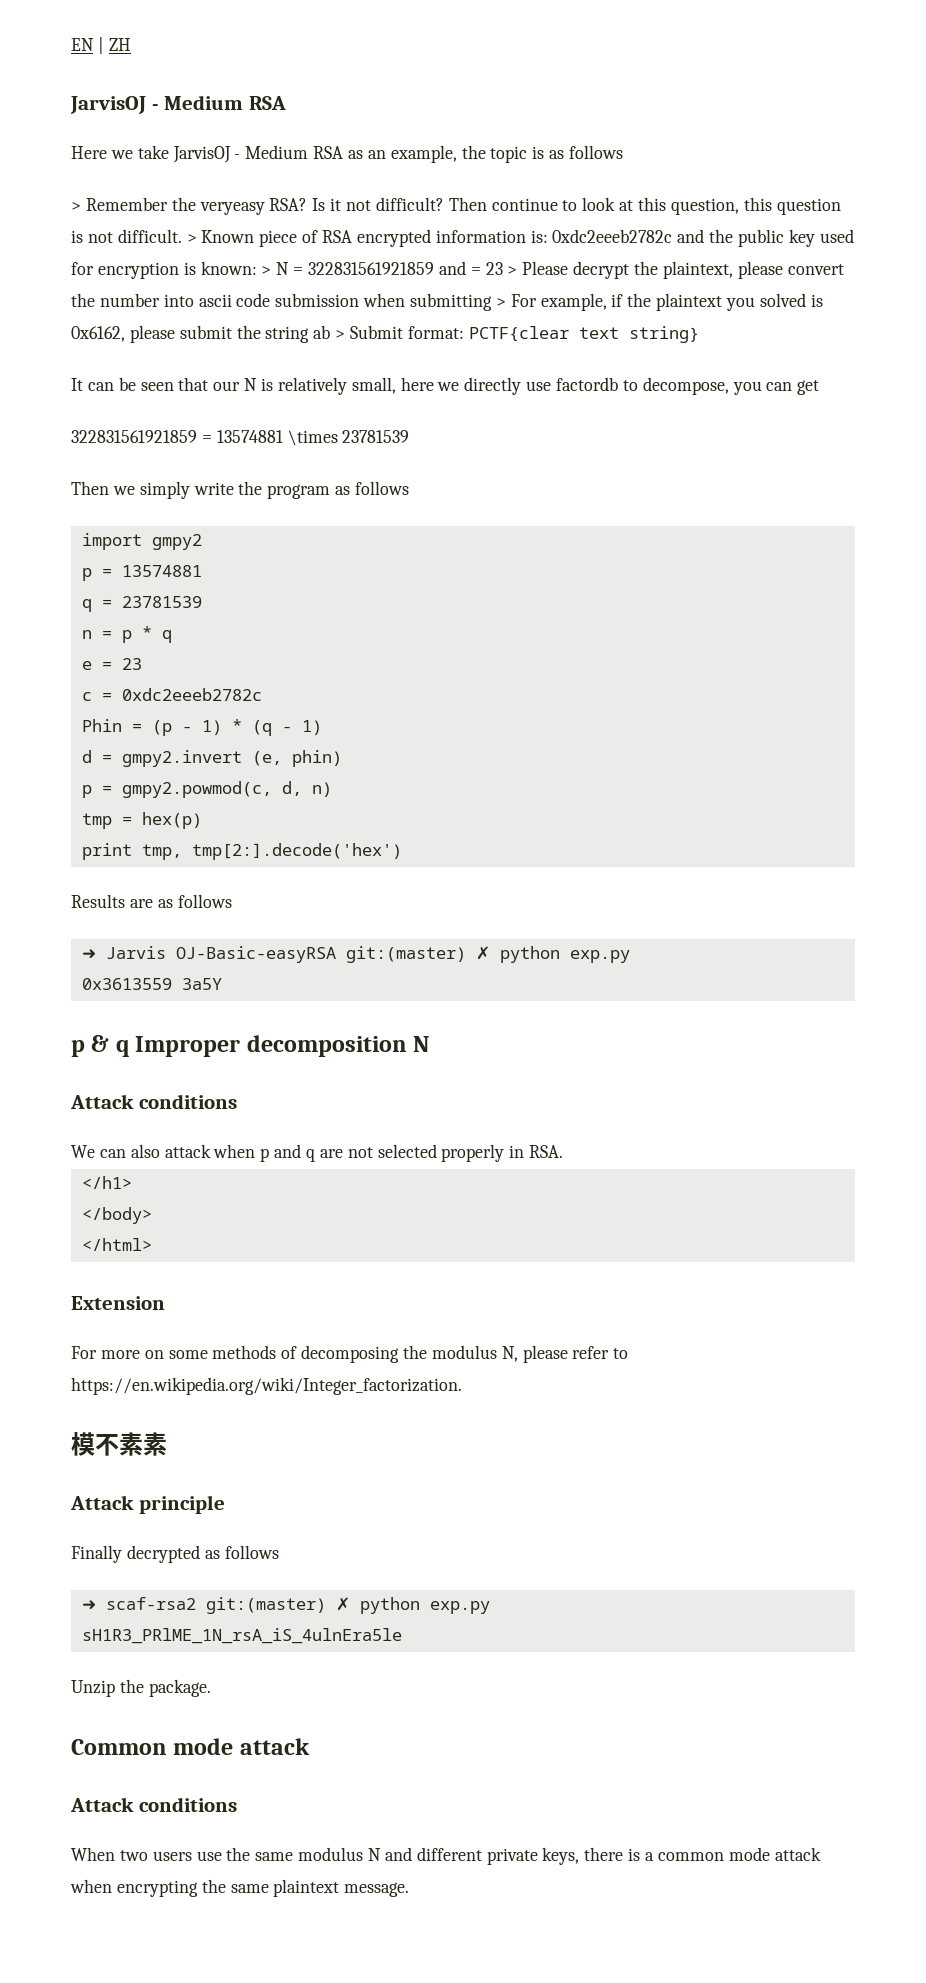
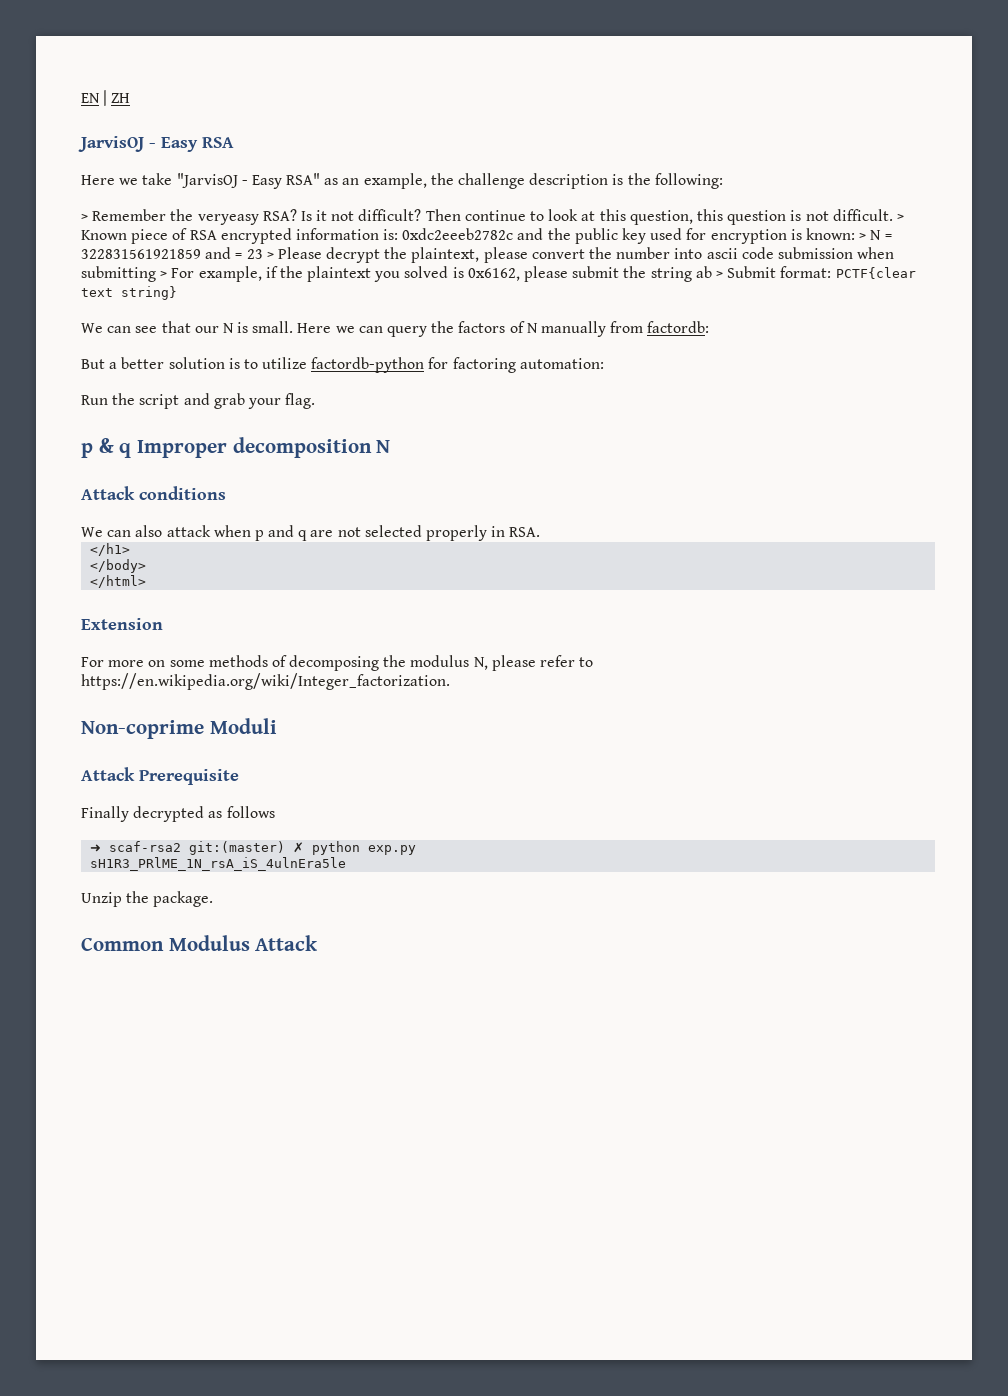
  EN | ZH
- JarvisOJ - Medium RSA
+ JarvisOJ - Easy RSA
- Here we take JarvisOJ - Medium RSA as an example, the topic is as follows
+ Here we take "JarvisOJ - Easy RSA" as an example, the challenge description is the following:
- It can be seen that our N is relatively small, here we directly use factordb to decompose, you can get
- 322831561921859 = 13574881 \times 23781539
- Then we simply write the program as follows
- import gmpy2
- p = 13574881
- q = 23781539
- n = p * q
- e = 23
- c = 0xdc2eeeb2782c
- Phin = (p - 1) * (q - 1)
- d = gmpy2.invert (e, phin)
- p = gmpy2.powmod(c, d, n)
- tmp = hex(p)
- print tmp, tmp[2:].decode('hex')
- Results are as follows
- ➜ Jarvis OJ-Basic-easyRSA git:(master) ✗ python exp.py
- 0x3613559 3a5Y
+ We can see that our N is small. Here we can query the factors of N manually from factordb:
+ But a better solution is to utilize factordb-python for factoring automation:
+ Run the script and grab your flag.
- 模不素素
- Attack principle
+ Non-coprime Moduli
+ Attack Prerequisite
- Common mode attack
- Attack conditions
- When two users use the same modulus N and different private keys, there is a common mode attack when encrypting the same plaintext message.
+ Common Modulus Attack

